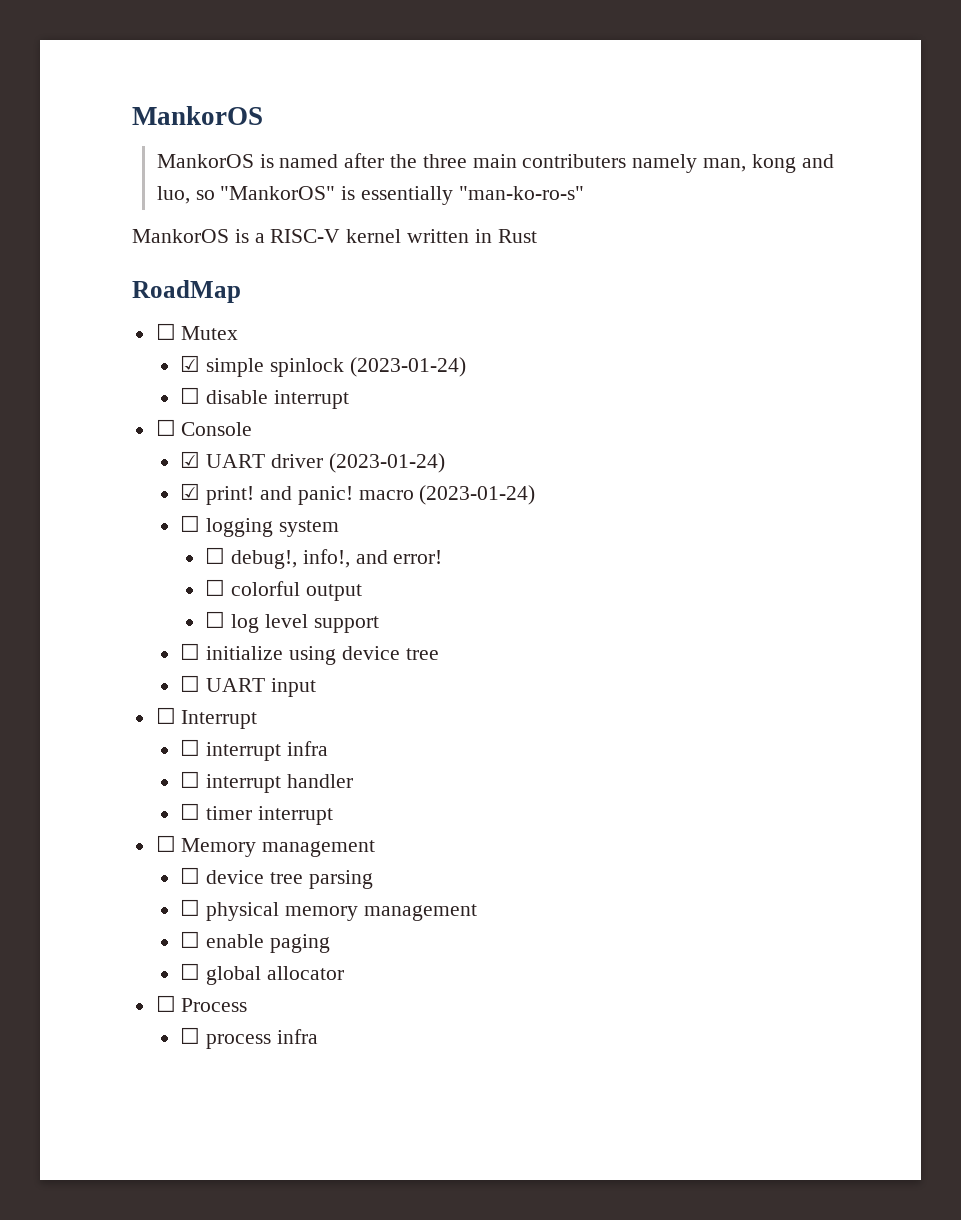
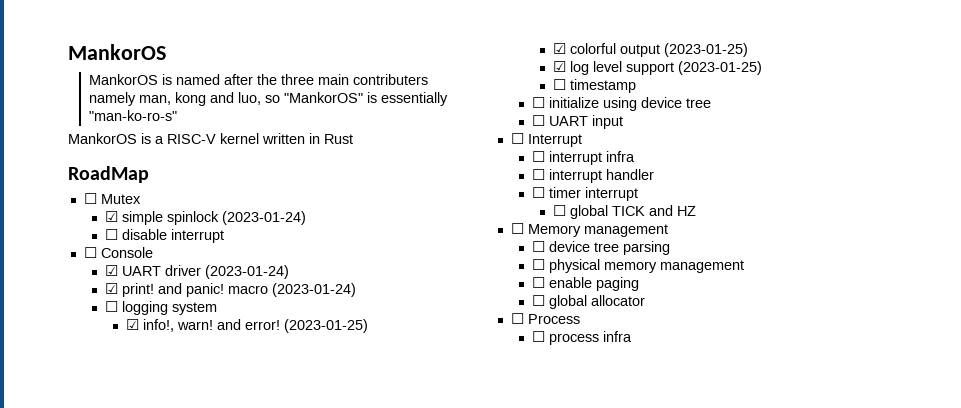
- ☐ debug!, info!, and error!
- ☐ colorful output
- ☐ log level support
+ ☑ info!, warn! and error! (2023-01-25)
+ ☑ colorful output (2023-01-25)
+ ☑ log level support (2023-01-25)
+ ☐ timestamp
+ ☐ global TICK and HZ

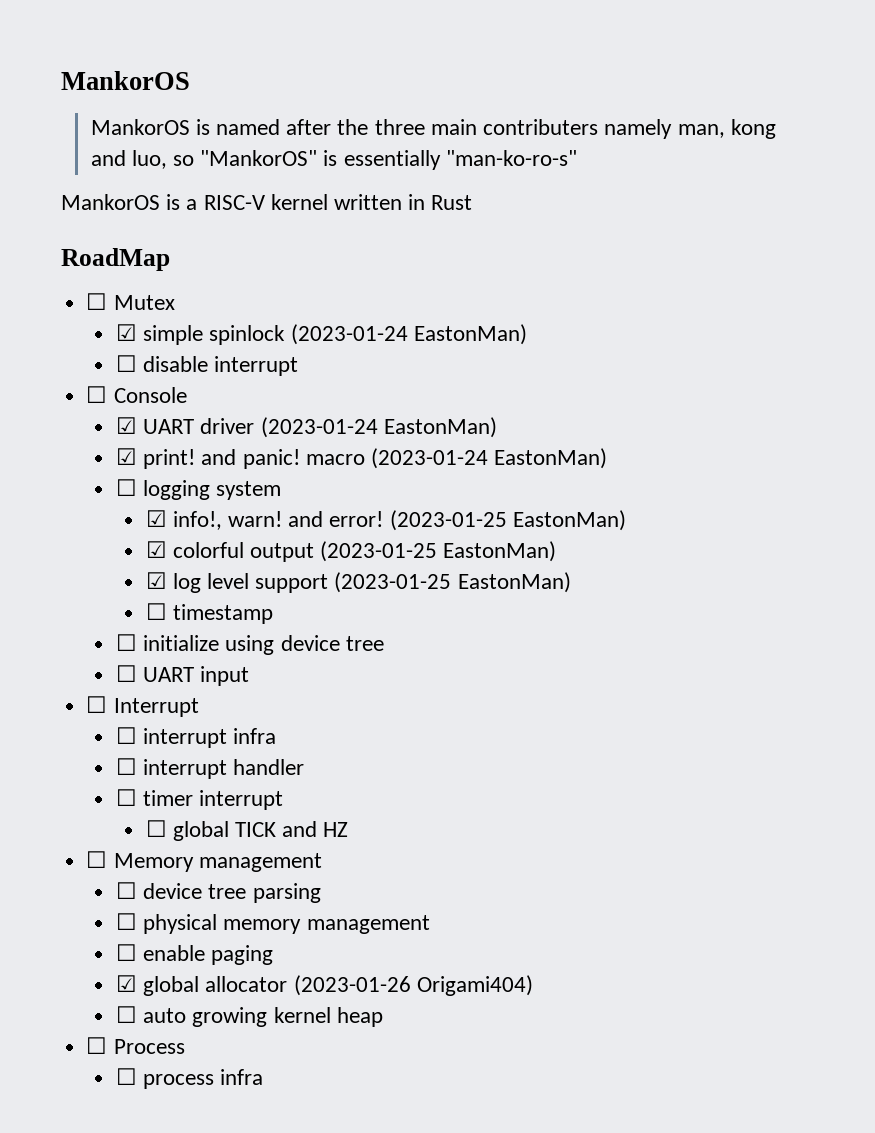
- ☑ simple spinlock (2023-01-24)
+ ☑ simple spinlock (2023-01-24 EastonMan)
- ☑ UART driver (2023-01-24)
+ ☑ UART driver (2023-01-24 EastonMan)
- ☑ print! and panic! macro (2023-01-24)
+ ☑ print! and panic! macro (2023-01-24 EastonMan)
- ☑ info!, warn! and error! (2023-01-25)
+ ☑ info!, warn! and error! (2023-01-25 EastonMan)
- ☑ colorful output (2023-01-25)
+ ☑ colorful output (2023-01-25 EastonMan)
- ☑ log level support (2023-01-25)
+ ☑ log level support (2023-01-25 EastonMan)
- ☐ global allocator
+ ☑ global allocator (2023-01-26 Origami404)
+ ☐ auto growing kernel heap

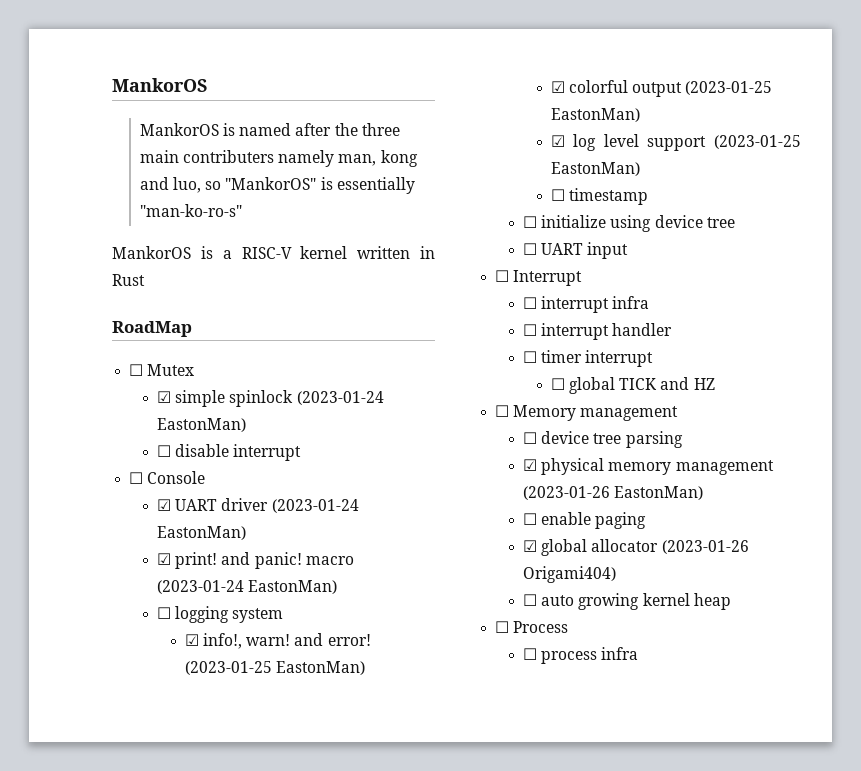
- ☐ physical memory management
+ ☑ physical memory management (2023-01-26 EastonMan)

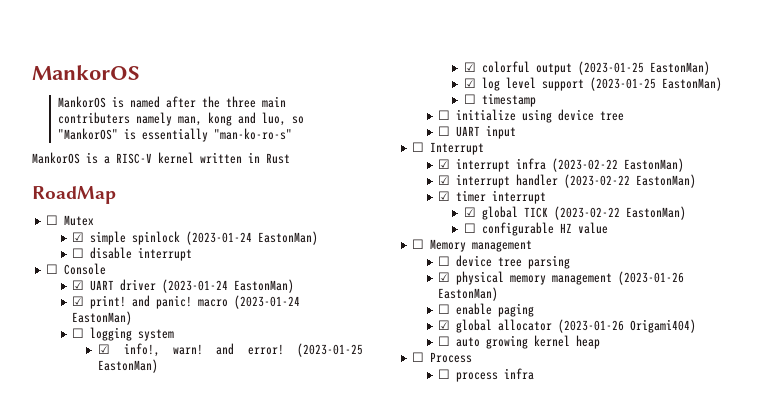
- ☐ interrupt infra
- ☐ interrupt handler
- ☐ timer interrupt
+ ☑ interrupt infra (2023-02-22 EastonMan)
+ ☑ interrupt handler (2023-02-22 EastonMan)
+ ☑ timer interrupt
- ☐ global TICK and HZ
+ ☑ global TICK (2023-02-22 EastonMan)
+ ☐ configurable HZ value

